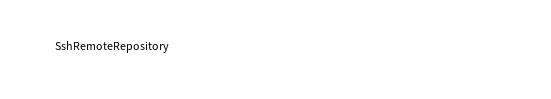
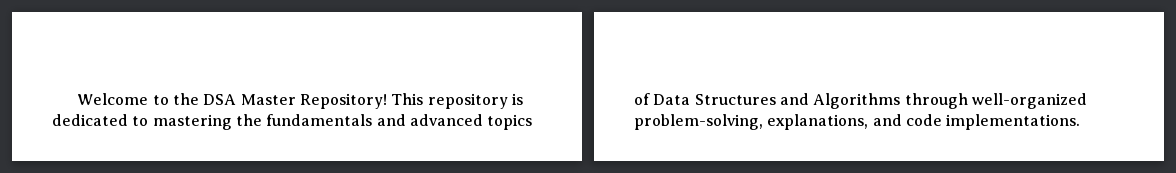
- SshRemoteRepository
+ Welcome to the DSA Master Repository! This repository is dedicated to mastering the fundamentals and advanced topics of Data Structures and Algorithms through well-organized problem-solving, explanations, and code implementations.

